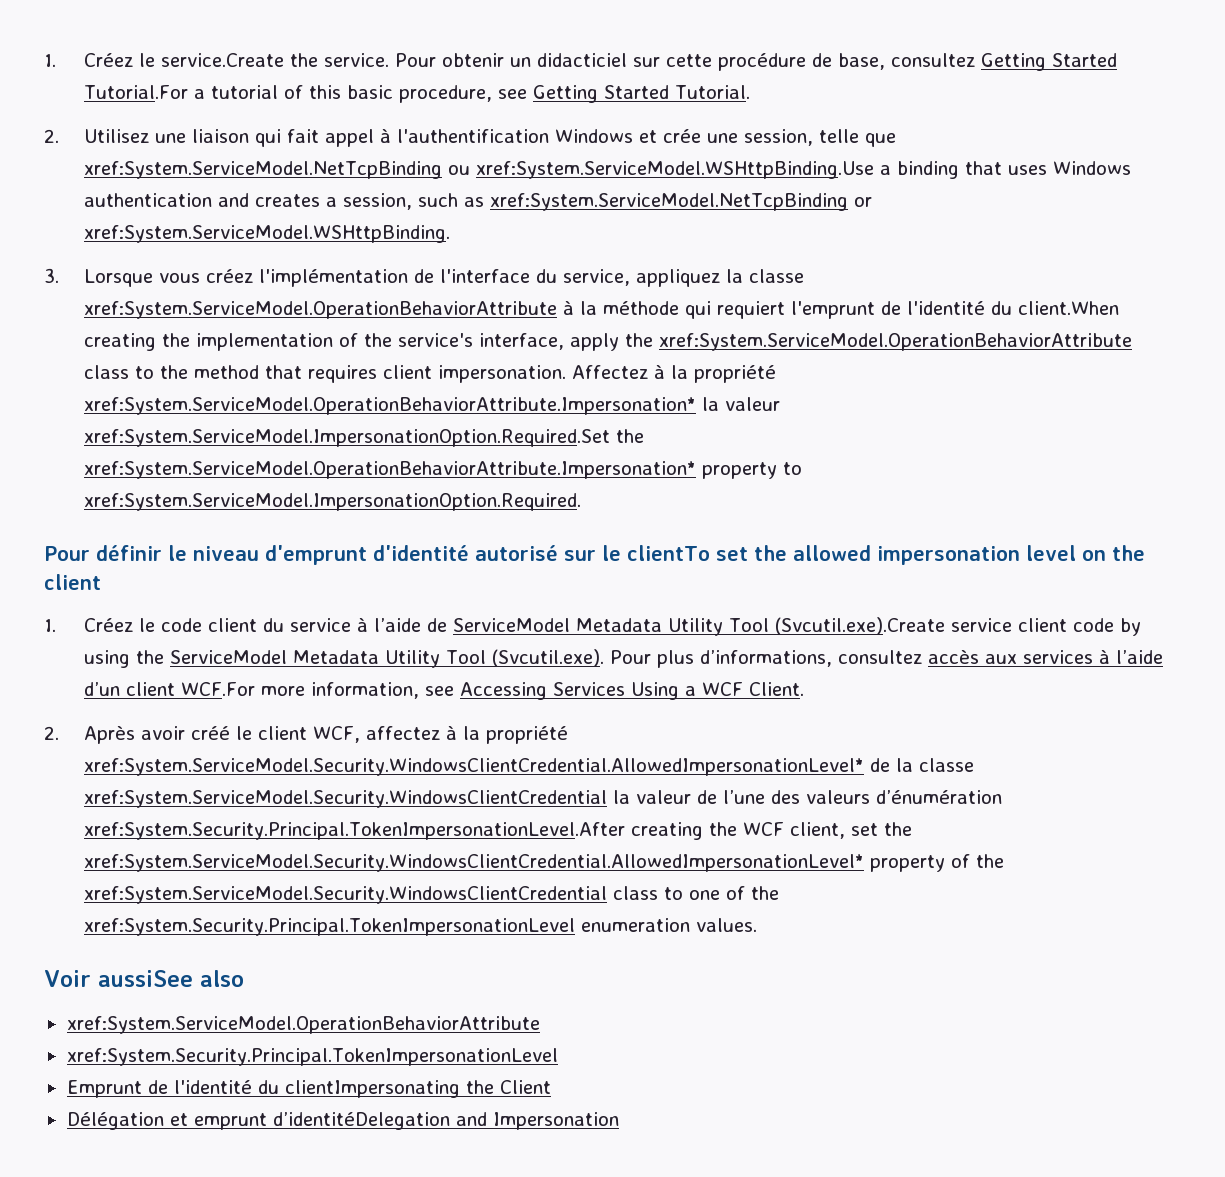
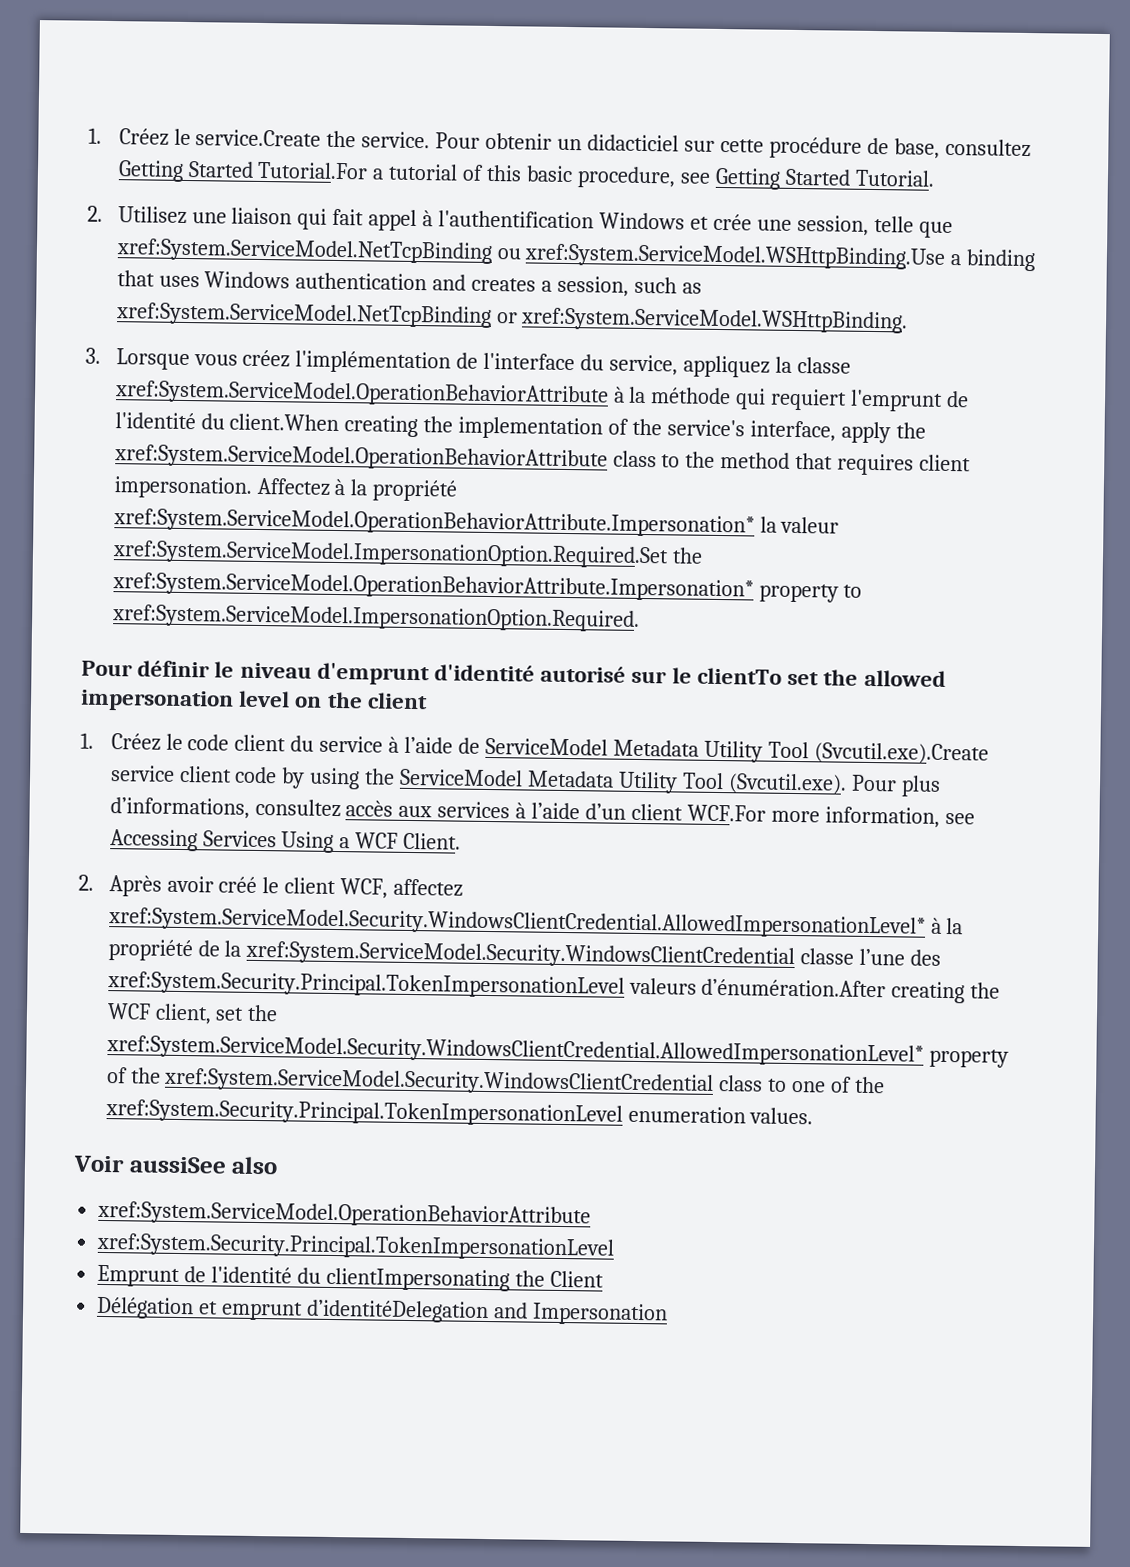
- 2. Après avoir créé le client WCF, affectez à la propriété xref:System.ServiceModel.Security.WindowsClientCredential.AllowedImpersonationLevel* de la classe xref:System.ServiceModel.Security.WindowsClientCredential la valeur de l’une des valeurs d’énumération xref:System.Security.Principal.TokenImpersonationLevel.After creating the WCF client, set the xref:System.ServiceModel.Security.WindowsClientCredential.AllowedImpersonationLevel* property of the xref:System.ServiceModel.Security.WindowsClientCredential class to one of the xref:System.Security.Principal.TokenImpersonationLevel enumeration values.
+ 2. Après avoir créé le client WCF, affectez xref:System.ServiceModel.Security.WindowsClientCredential.AllowedImpersonationLevel* à la propriété de la xref:System.ServiceModel.Security.WindowsClientCredential classe l’une des xref:System.Security.Principal.TokenImpersonationLevel valeurs d’énumération.After creating the WCF client, set the xref:System.ServiceModel.Security.WindowsClientCredential.AllowedImpersonationLevel* property of the xref:System.ServiceModel.Security.WindowsClientCredential class to one of the xref:System.Security.Principal.TokenImpersonationLevel enumeration values.

